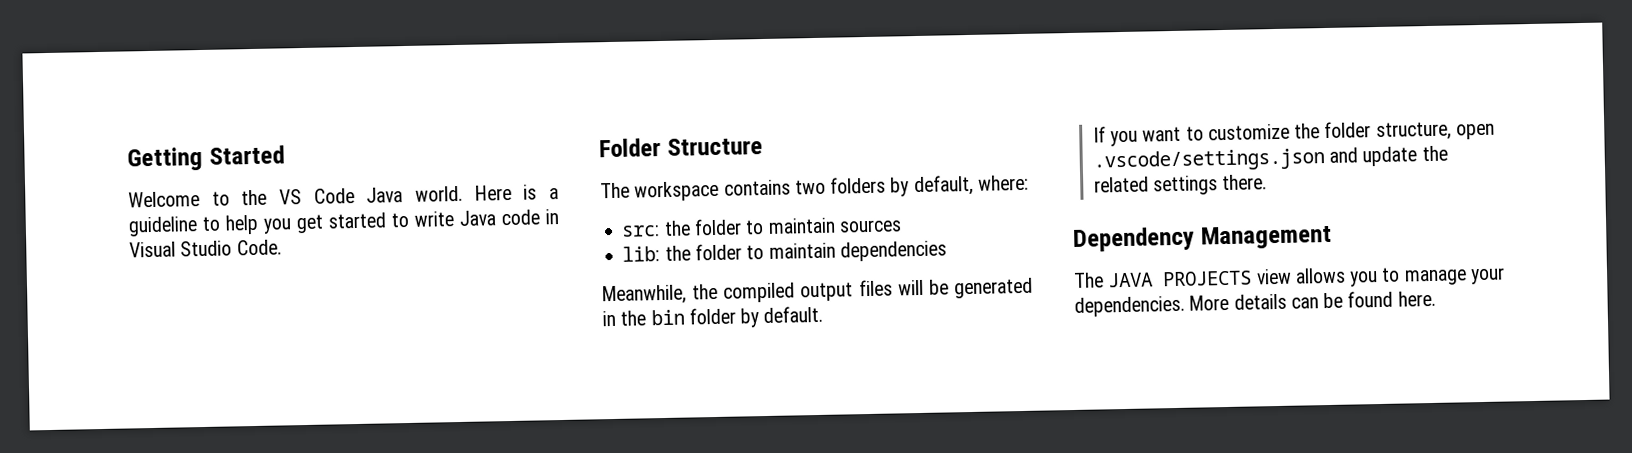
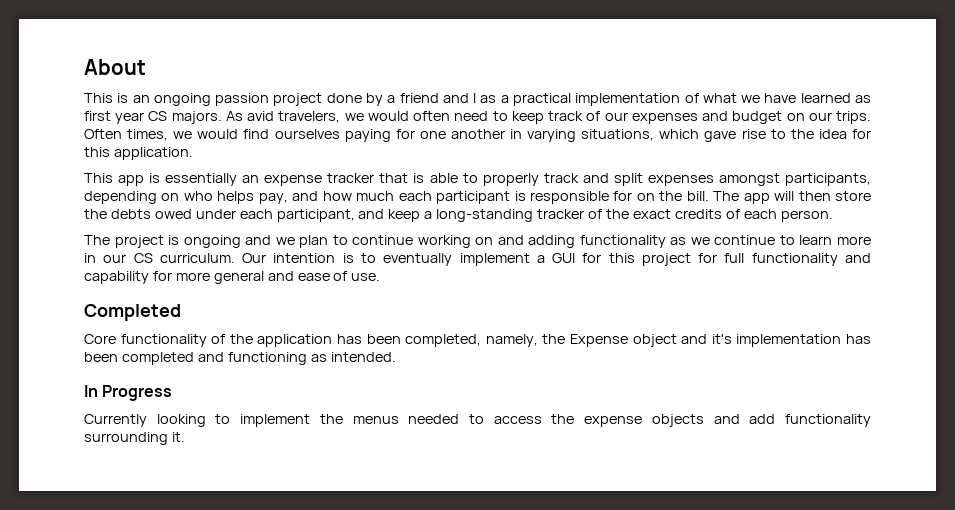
- Getting Started
- Welcome to the VS Code Java world. Here is a guideline to help you get started to write Java code in Visual Studio Code.
- Folder Structure
- The workspace contains two folders by default, where:
- src: the folder to maintain sources
- lib: the folder to maintain dependencies
- Meanwhile, the compiled output files will be generated in the bin folder by default.
- If you want to customize the folder structure, open .vscode/settings.json and update the related settings there.
- Dependency Management
- The JAVA PROJECTS view allows you to manage your dependencies. More details can be found here.
+ About
+ This is an ongoing passion project done by a friend and I as a practical implementation of what we have learned as first year CS majors. As avid travelers, we would often need to keep track of our expenses and budget on our trips. Often times, we would find ourselves paying for one another in varying situations, which gave rise to the idea for this application.
+ This app is essentially an expense tracker that is able to properly track and split expenses amongst participants, depending on who helps pay, and how much each participant is responsible for on the bill. The app will then store the debts owed under each participant, and keep a long-standing tracker of the exact credits of each person.
+ The project is ongoing and we plan to continue working on and adding functionality as we continue to learn more in our CS curriculum. Our intention is to eventually implement a GUI for this project for full functionality and capability for more general and ease of use.
+ Completed
+ Core functionality of the application has been completed, namely, the Expense object and it's implementation has been completed and functioning as intended.
+ In Progress
+ Currently looking to implement the menus needed to access the expense objects and add functionality surrounding it.

